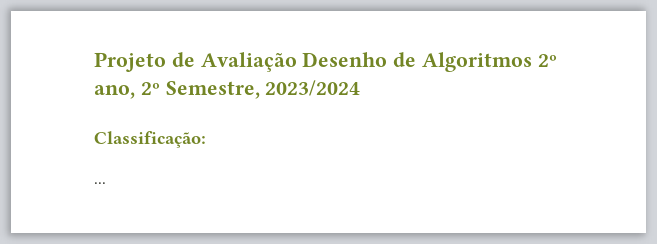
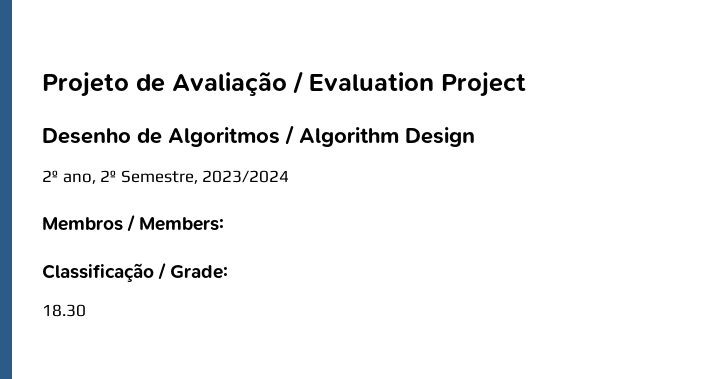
- Projeto de Avaliação Desenho de Algoritmos 2º ano, 2º Semestre, 2023/2024
+ Projeto de Avaliação / Evaluation Project
+ Desenho de Algoritmos / Algorithm Design
+ 2º ano, 2º Semestre, 2023/2024
- Classificação:
- ...
+ Membros / Members:
+ Classificação / Grade:
+ 18.30

